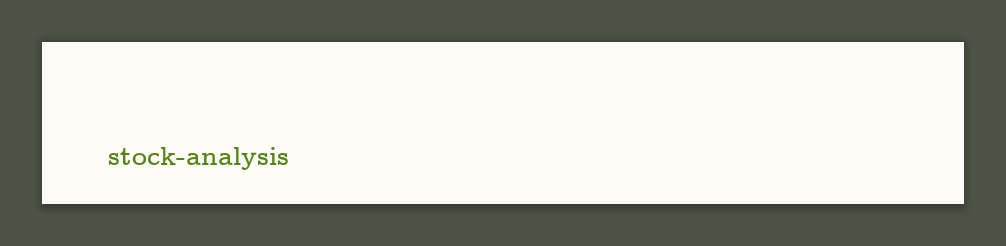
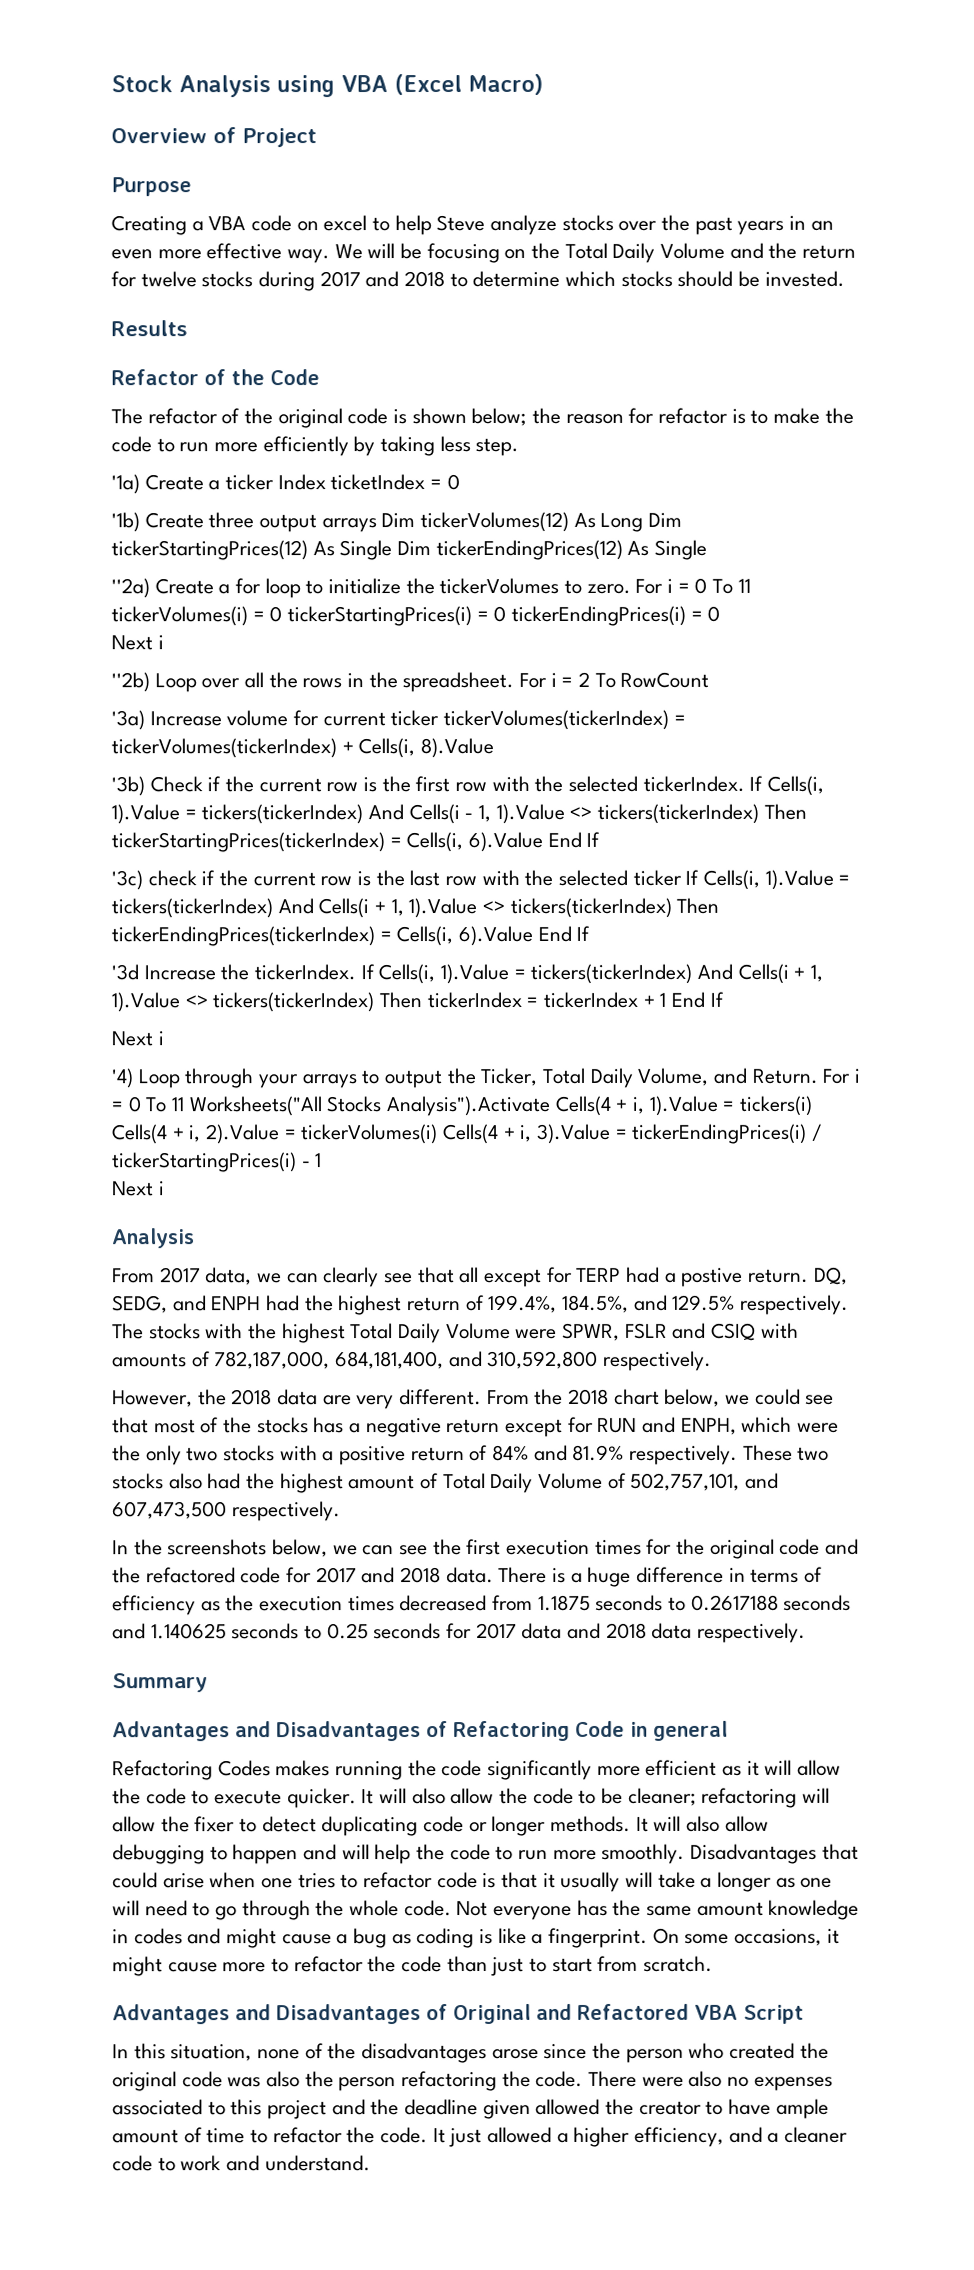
- stock-analysis
+ Stock Analysis using VBA (Excel Macro)
+ Overview of Project
+ Purpose
+ Creating a VBA code on excel to help Steve analyze stocks over the past years in an even more effective way. We will be focusing on the Total Daily Volume and the return for twelve stocks during 2017 and 2018 to determine which stocks should be invested.
+ Results
+ Refactor of the Code
+ The refactor of the original code is shown below; the reason for refactor is to make the code to run more efficiently by taking less step.
+ '1a) Create a ticker Index ticketIndex = 0
+ '1b) Create three output arrays Dim tickerVolumes(12) As Long Dim tickerStartingPrices(12) As Single Dim tickerEndingPrices(12) As Single
+ ''2a) Create a for loop to initialize the tickerVolumes to zero. For i = 0 To 11 tickerVolumes(i) = 0 tickerStartingPrices(i) = 0 tickerEndingPrices(i) = 0
+ Next i
+ ''2b) Loop over all the rows in the spreadsheet. For i = 2 To RowCount
+ '3a) Increase volume for current ticker tickerVolumes(tickerIndex) = tickerVolumes(tickerIndex) + Cells(i, 8).Value
+ '3b) Check if the current row is the first row with the selected tickerIndex. If Cells(i, 1).Value = tickers(tickerIndex) And Cells(i - 1, 1).Value <> tickers(tickerIndex) Then tickerStartingPrices(tickerIndex) = Cells(i, 6).Value End If
+ '3c) check if the current row is the last row with the selected ticker If Cells(i, 1).Value = tickers(tickerIndex) And Cells(i + 1, 1).Value <> tickers(tickerIndex) Then tickerEndingPrices(tickerIndex) = Cells(i, 6).Value End If
+ '3d Increase the tickerIndex. If Cells(i, 1).Value = tickers(tickerIndex) And Cells(i + 1, 1).Value <> tickers(tickerIndex) Then tickerIndex = tickerIndex + 1 End If
+ Next i
+ '4) Loop through your arrays to output the Ticker, Total Daily Volume, and Return. For i = 0 To 11 Worksheets("All Stocks Analysis").Activate Cells(4 + i, 1).Value = tickers(i) Cells(4 + i, 2).Value = tickerVolumes(i) Cells(4 + i, 3).Value = tickerEndingPrices(i) / tickerStartingPrices(i) - 1
+ Next i
+ Analysis
+ From 2017 data, we can clearly see that all except for TERP had a postive return. DQ, SEDG, and ENPH had the highest return of 199.4%, 184.5%, and 129.5% respectively. The stocks with the highest Total Daily Volume were SPWR, FSLR and CSIQ with amounts of 782,187,000, 684,181,400, and 310,592,800 respectively.
+ However, the 2018 data are very different. From the 2018 chart below, we could see that most of the stocks has a negative return except for RUN and ENPH, which were the only two stocks with a positive return of 84% and 81.9% respectively. These two stocks also had the highest amount of Total Daily Volume of 502,757,101, and 607,473,500 respectively.
+ In the screenshots below, we can see the first execution times for the original code and the refactored code for 2017 and 2018 data. There is a huge difference in terms of efficiency as the execution times decreased from 1.1875 seconds to 0.2617188 seconds and 1.140625 seconds to 0.25 seconds for 2017 data and 2018 data respectively.
+ Summary
+ Advantages and Disadvantages of Refactoring Code in general
+ Refactoring Codes makes running the code significantly more efficient as it will allow the code to execute quicker. It will also allow the code to be cleaner; refactoring will allow the fixer to detect duplicating code or longer methods. It will also allow debugging to happen and will help the code to run more smoothly. Disadvantages that could arise when one tries to refactor code is that it usually will take a longer as one will need to go through the whole code. Not everyone has the same amount knowledge in codes and might cause a bug as coding is like a fingerprint. On some occasions, it might cause more to refactor the code than just to start from scratch.
+ Advantages and Disadvantages of Original and Refactored VBA Script
+ In this situation, none of the disadvantages arose since the person who created the original code was also the person refactoring the code. There were also no expenses associated to this project and the deadline given allowed the creator to have ample amount of time to refactor the code. It just allowed a higher efficiency, and a cleaner code to work and understand.

